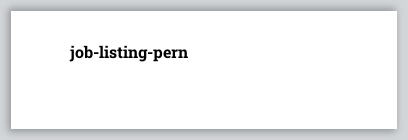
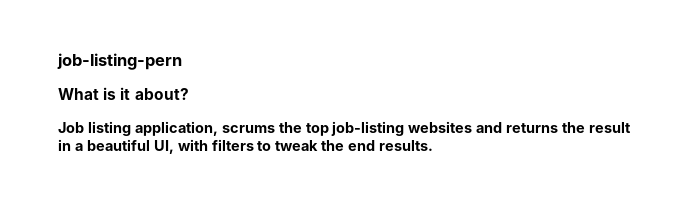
+ What is it about?
+ Job listing application, scrums the top job-listing websites and returns the result in a beautiful UI, with filters to tweak the end results.

